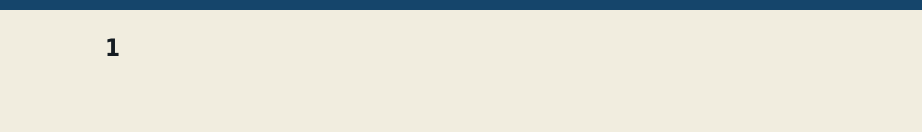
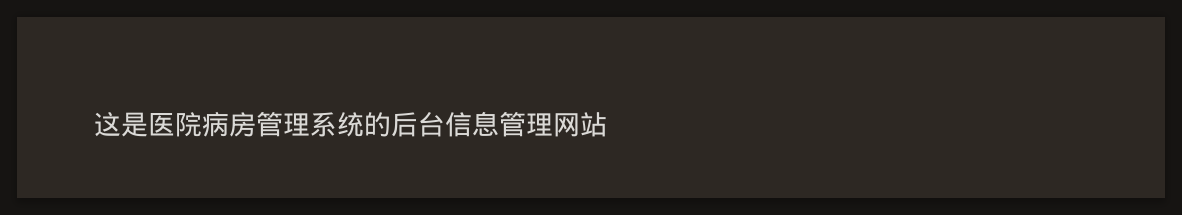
- 1
+ 这是医院病房管理系统的后台信息管理网站

